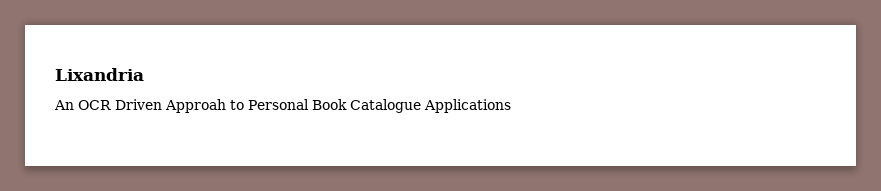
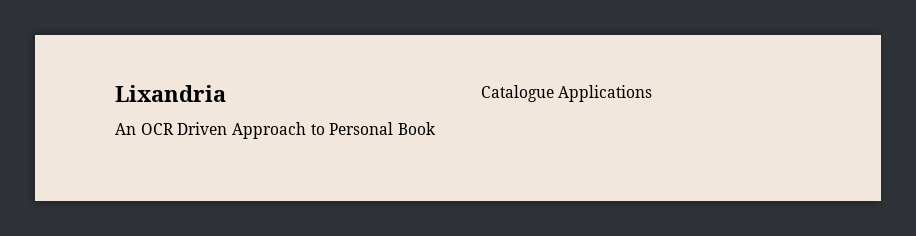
- An OCR Driven Approah to Personal Book Catalogue Applications
+ An OCR Driven Approach to Personal Book Catalogue Applications

